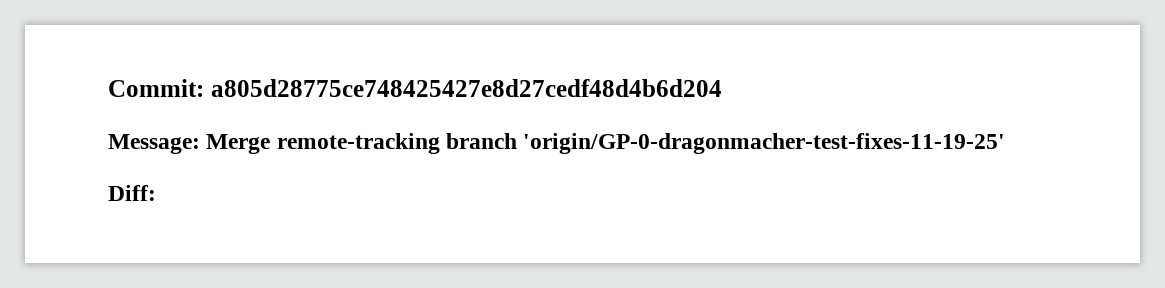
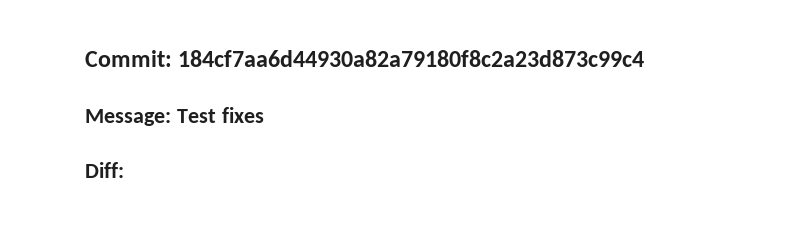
- Commit: a805d28775ce748425427e8d27cedf48d4b6d204
+ Commit: 184cf7aa6d44930a82a79180f8c2a23d873c99c4
- Message: Merge remote-tracking branch 'origin/GP-0-dragonmacher-test-fixes-11-19-25'
+ Message: Test fixes

